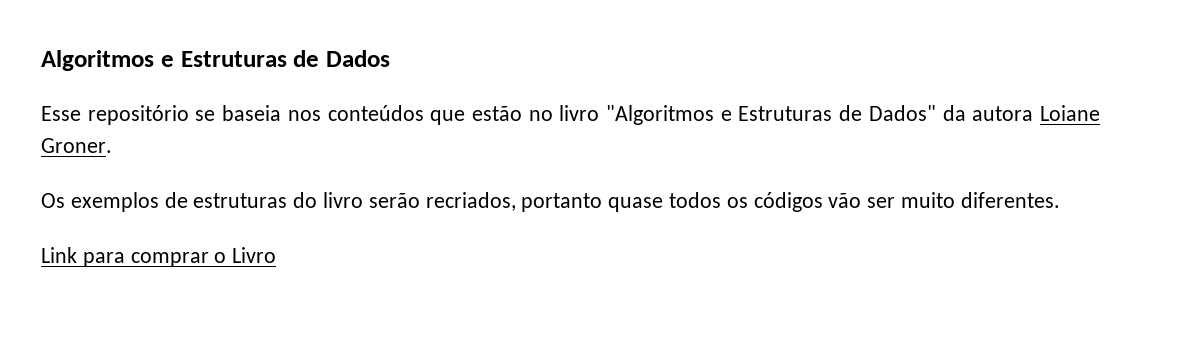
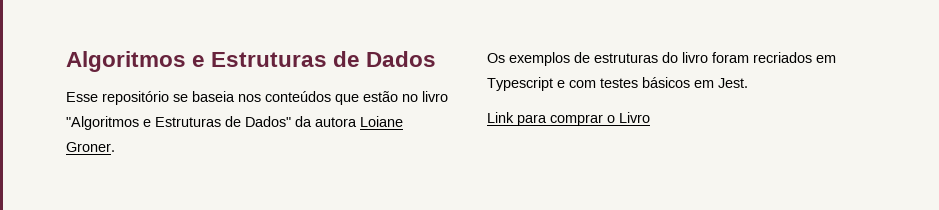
- Os exemplos de estruturas do livro serão recriados, portanto quase todos os códigos vão ser muito diferentes.
+ Os exemplos de estruturas do livro foram recriados em Typescript e com testes básicos em Jest.

